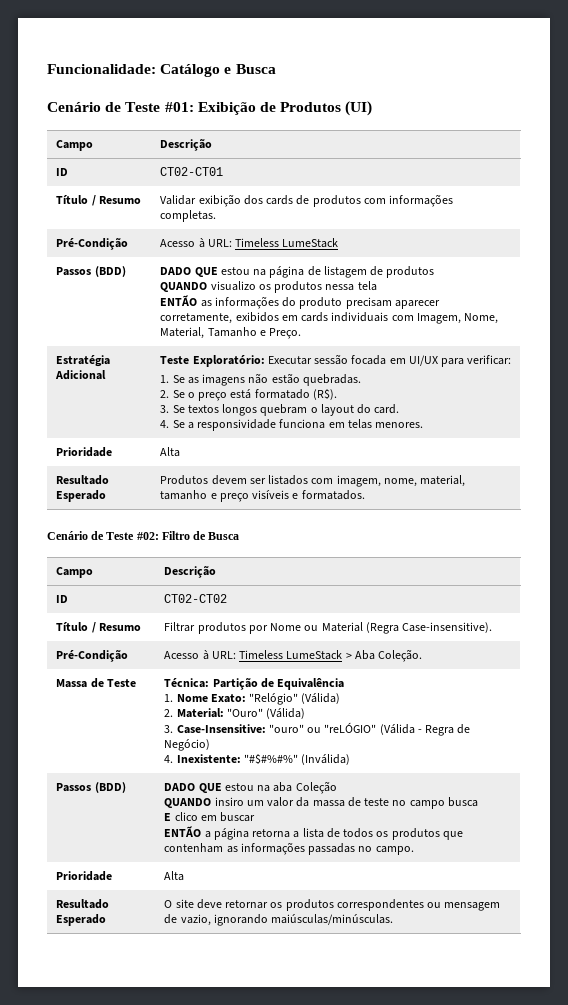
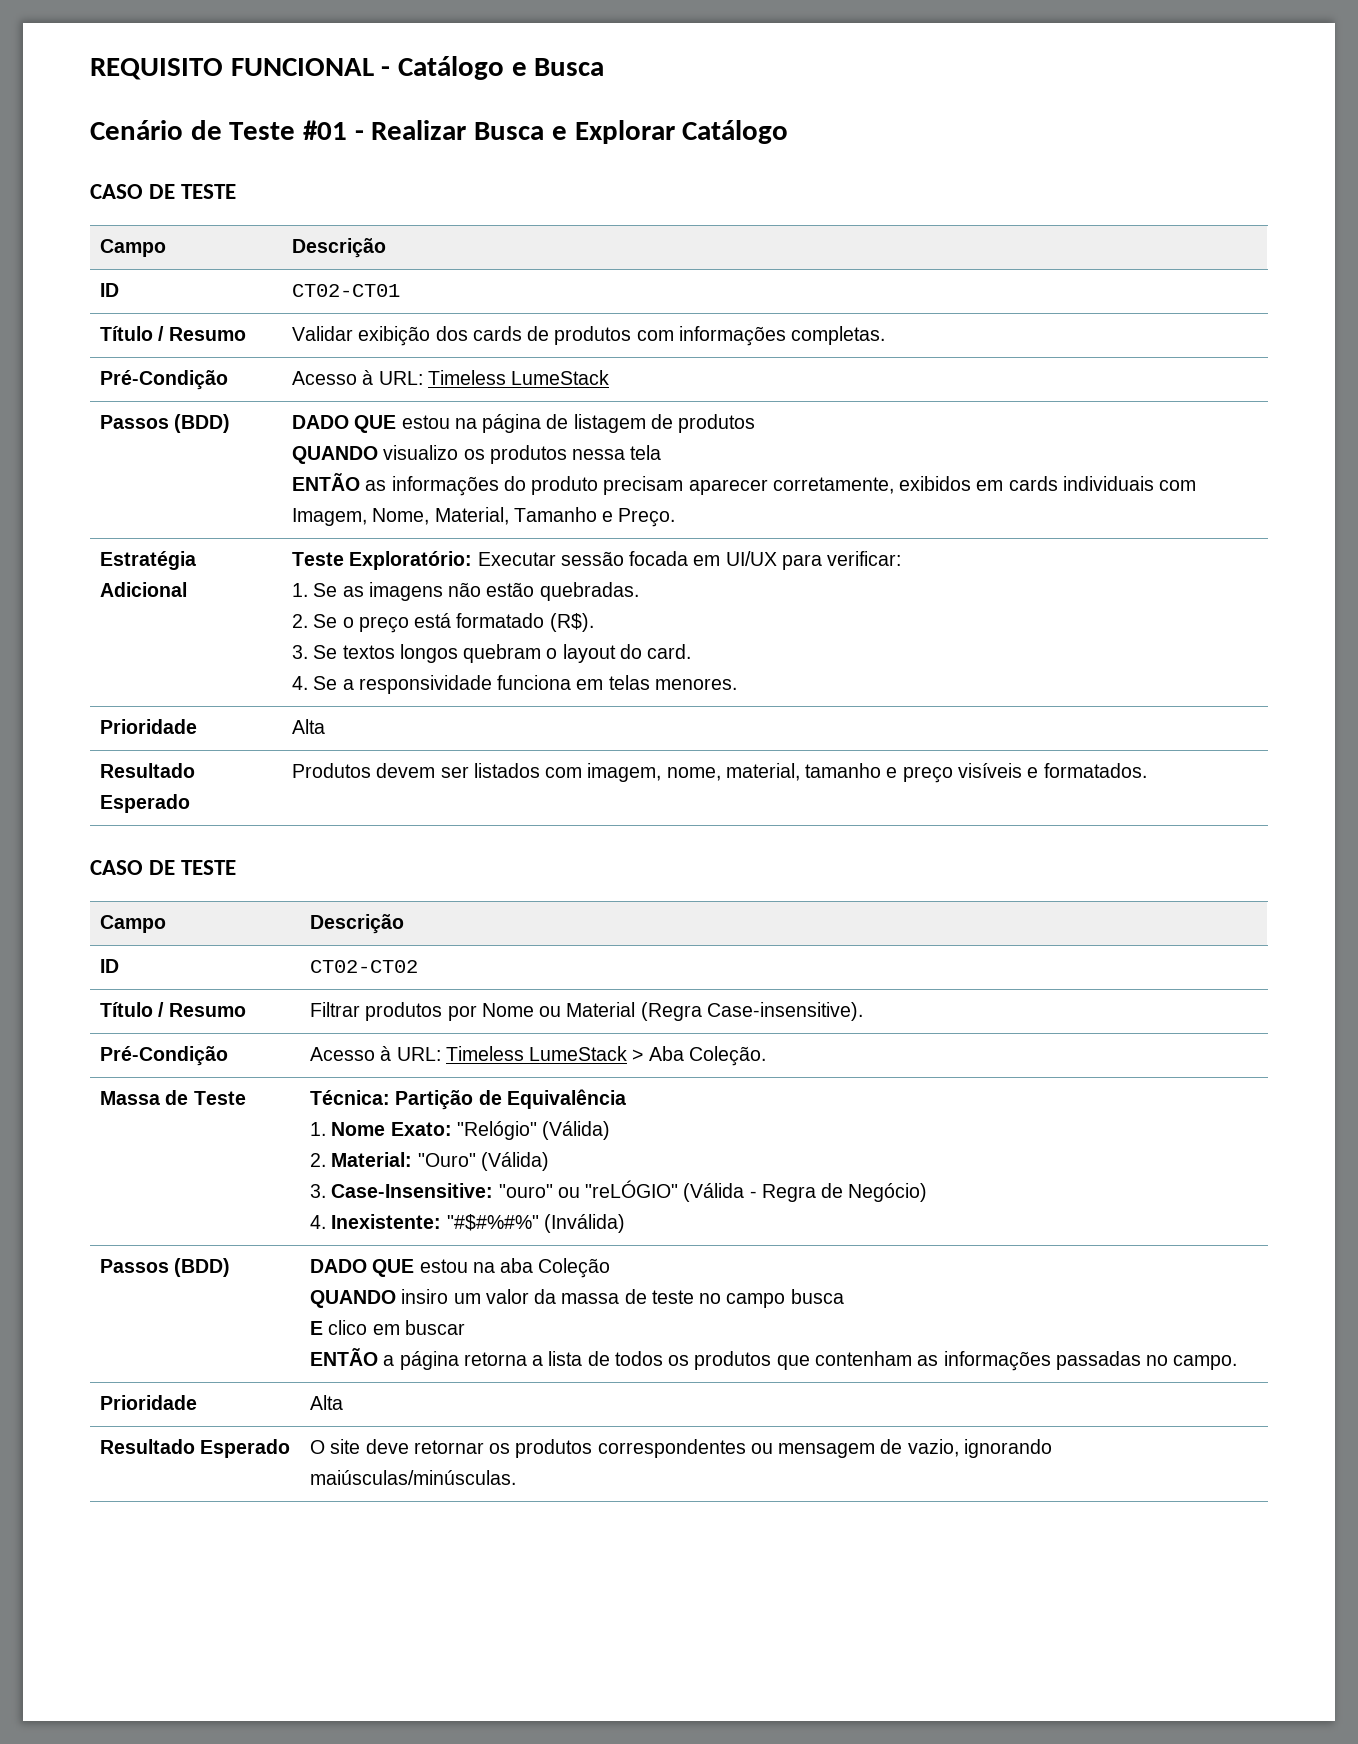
- Funcionalidade: Catálogo e Busca
+ REQUISITO FUNCIONAL - Catálogo e Busca
- Cenário de Teste #01: Exibição de Produtos (UI)
+ Cenário de Teste #01 - Realizar Busca e Explorar Catálogo
+ CASO DE TESTE
  Resultado Esperado | Produtos devem ser listados com imagem, nome, material, tamanho e preço visíveis e formatados.
- Cenário de Teste #02: Filtro de Busca
+ CASO DE TESTE

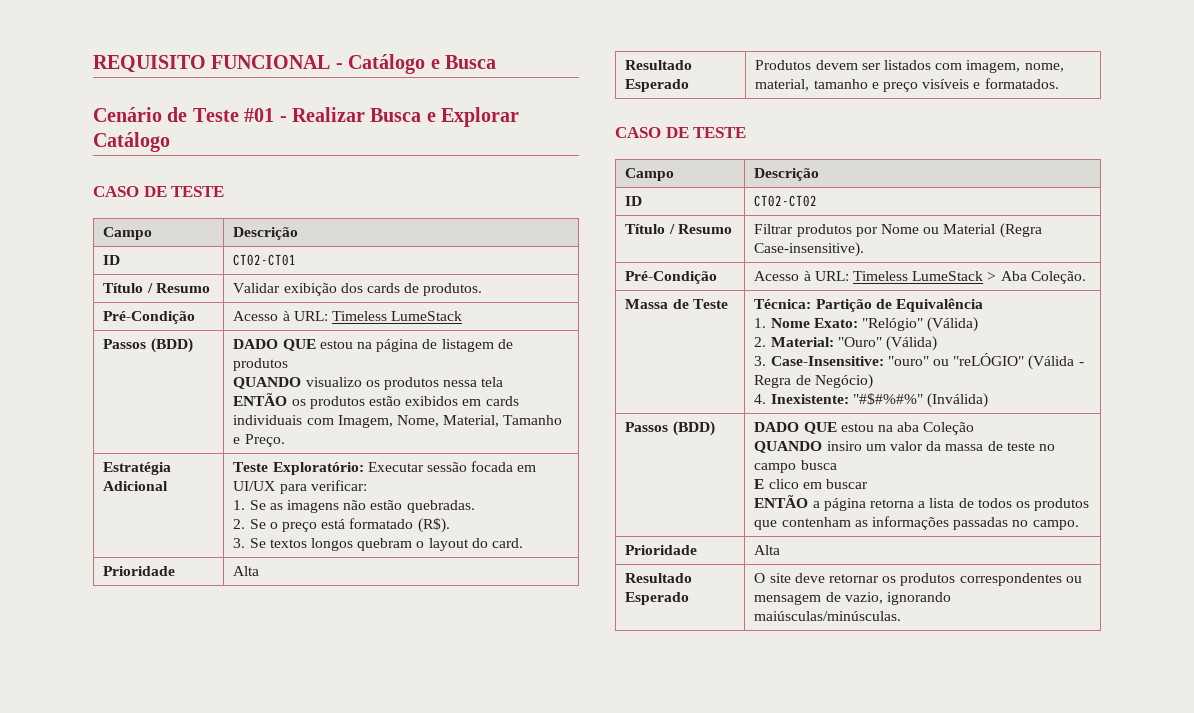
- Título / Resumo | Validar exibição dos cards de produtos com informações completas.
+ Título / Resumo | Validar exibição dos cards de produtos.
  Passos (BDD) | DADO QUE estou na página de listagem de produtos
  QUANDO visualizo os produtos nessa tela
- ENTÃO as informações do produto precisam aparecer corretamente, exibidos em cards individuais com Imagem, Nome, Material, Tamanho e Preço.
+ ENTÃO os produtos estão exibidos em cards individuais com Imagem, Nome, Material, Tamanho e Preço.
- 4. Se a responsividade funciona em telas menores.

